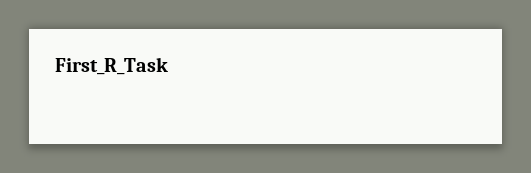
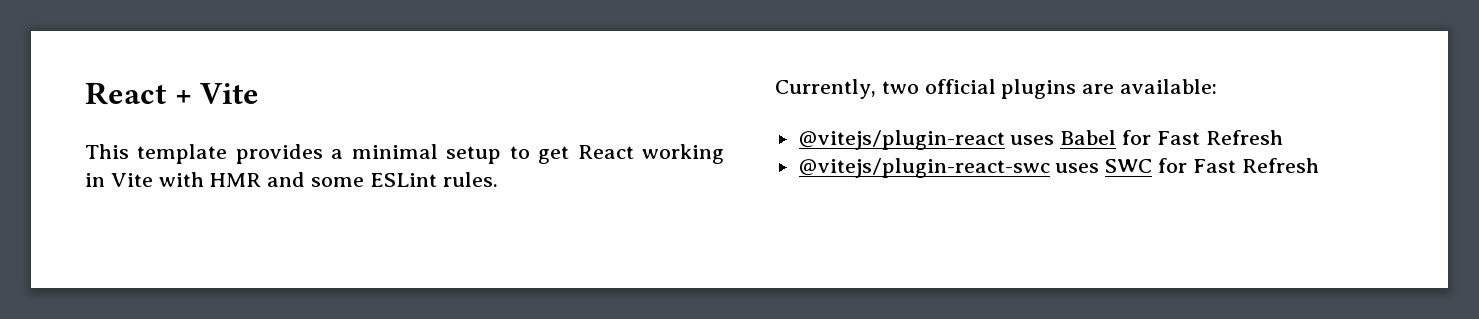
- First_R_Task
+ React + Vite
+ This template provides a minimal setup to get React working in Vite with HMR and some ESLint rules.
+ Currently, two official plugins are available:
+ @vitejs/plugin-react uses Babel for Fast Refresh
+ @vitejs/plugin-react-swc uses SWC for Fast Refresh

